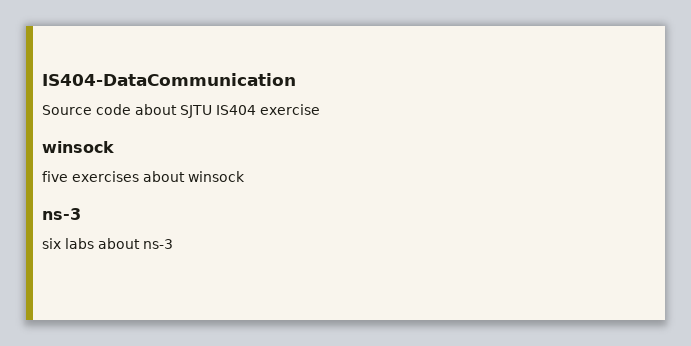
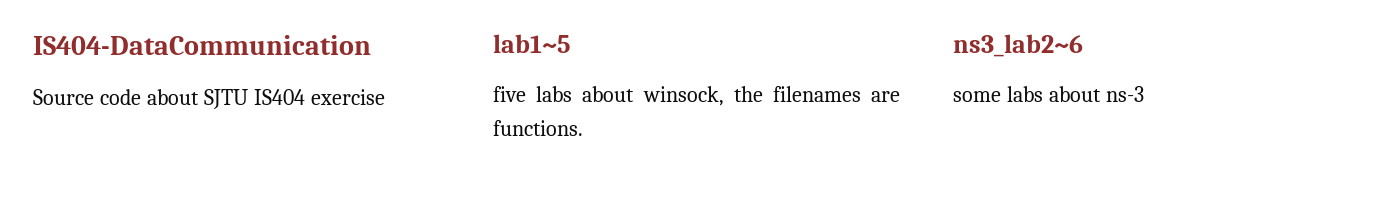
  Source code about SJTU IS404 exercise
- winsock
+ lab1~5
- five exercises about winsock
- ns-3
- six labs about ns-3
+ five labs about winsock, the filenames are functions.
+ ns3_lab2~6
+ some labs about ns-3

